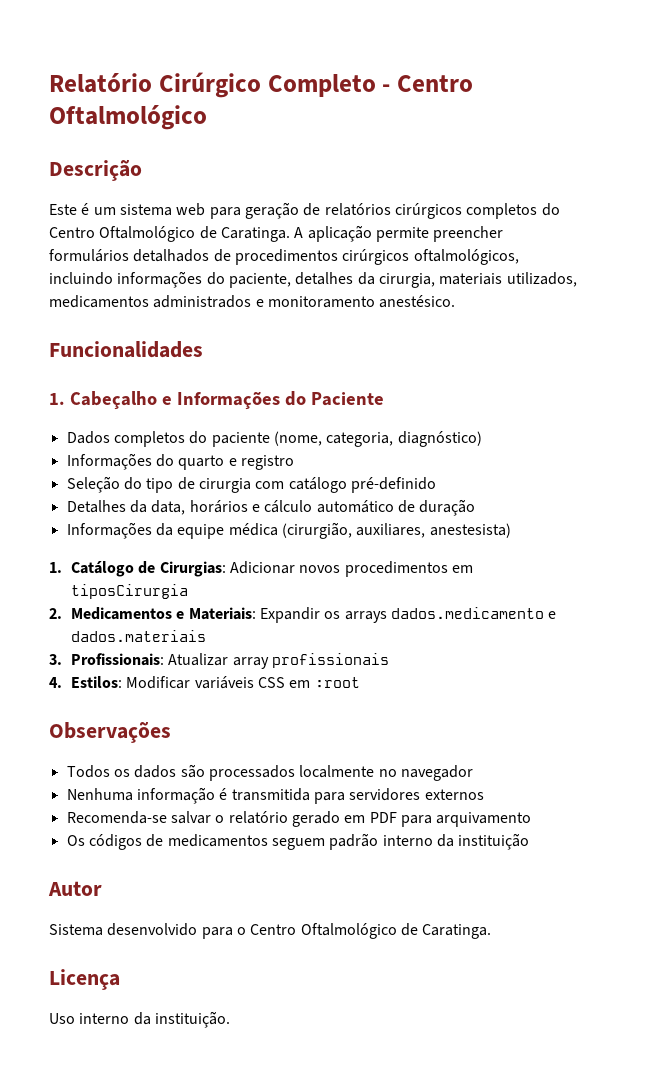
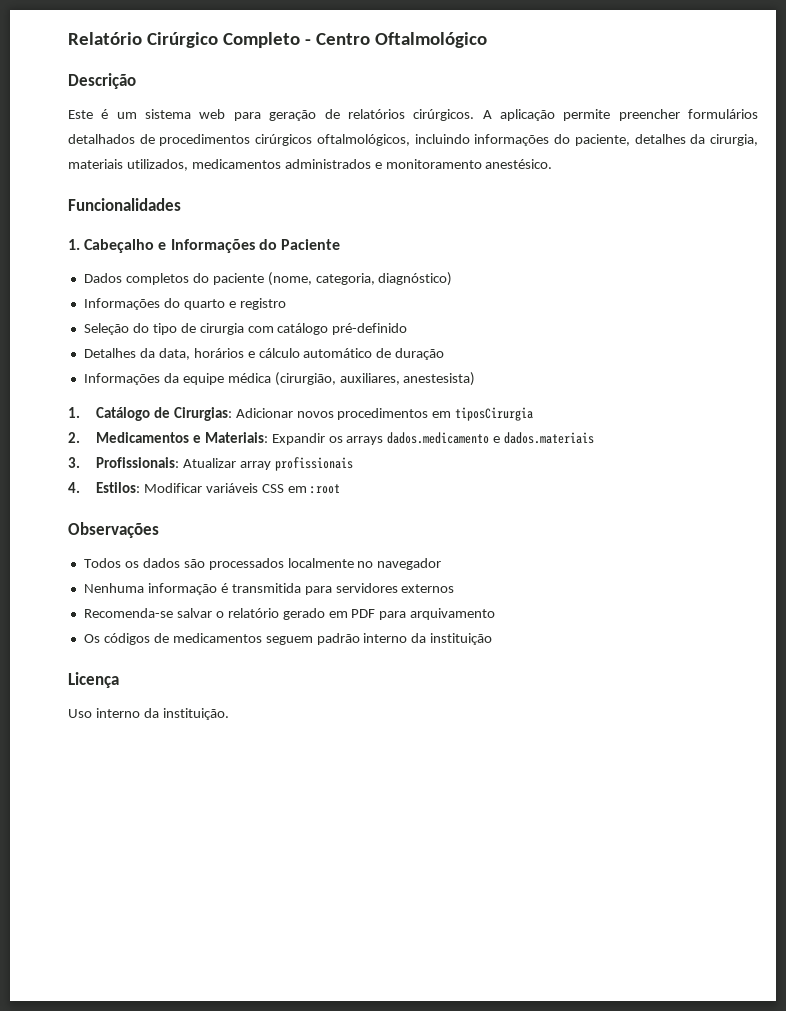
- Este é um sistema web para geração de relatórios cirúrgicos completos do Centro Oftalmológico de Caratinga.
+ Este é um sistema web para geração de relatórios cirúrgicos.
- Autor
- Sistema desenvolvido para o Centro Oftalmológico de Caratinga.

